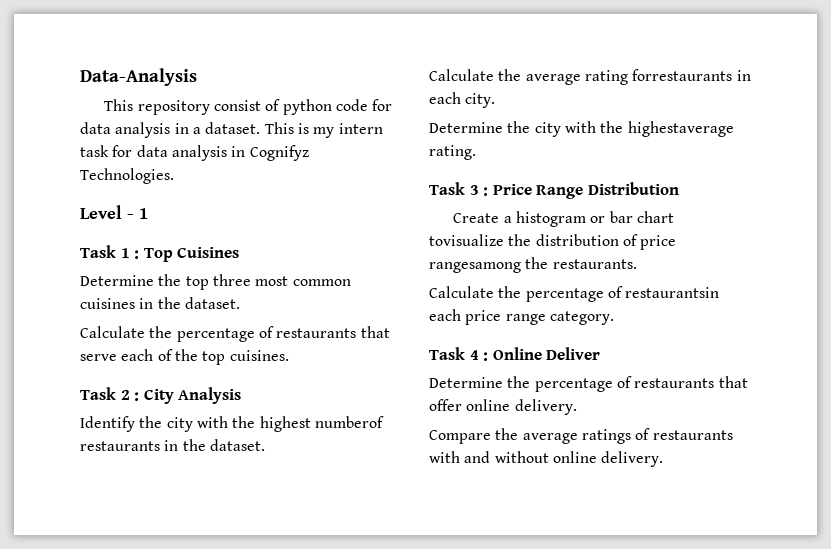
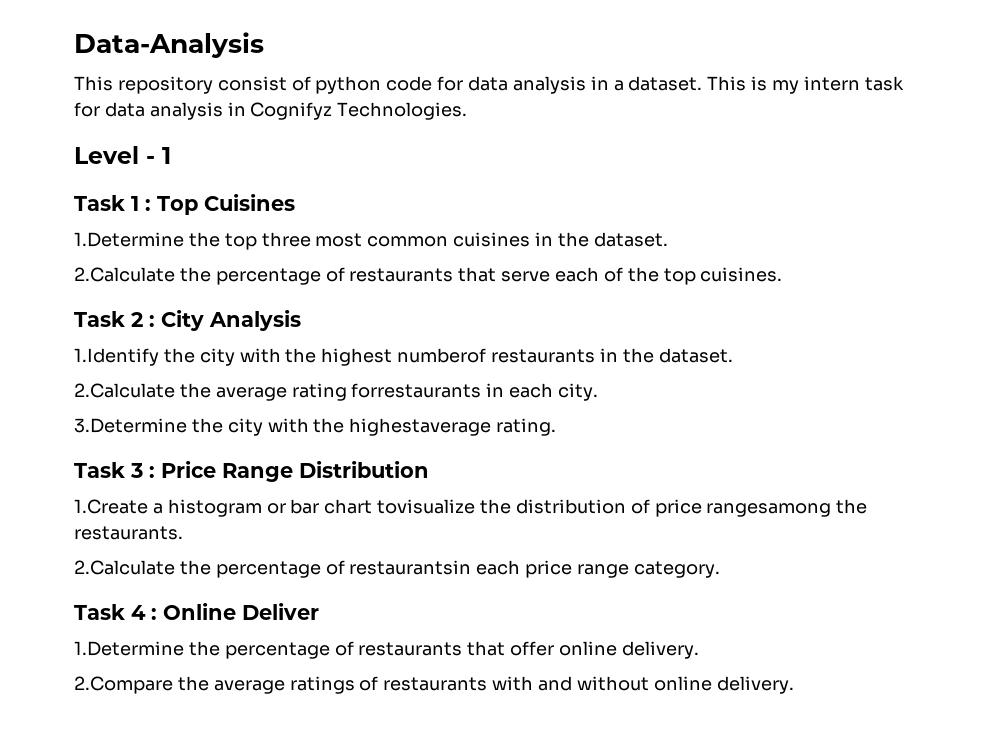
- Determine the top three most common cuisines in the dataset.
+ 1.Determine the top three most common cuisines in the dataset.
- Calculate the percentage of restaurants that serve each of the top cuisines.
+ 2.Calculate the percentage of restaurants that serve each of the top cuisines.
- Identify the city with the highest numberof restaurants in the dataset.
+ 1.Identify the city with the highest numberof restaurants in the dataset.
- Calculate the average rating forrestaurants in each city.
+ 2.Calculate the average rating forrestaurants in each city.
- Determine the city with the highestaverage rating.
+ 3.Determine the city with the highestaverage rating.
- Create a histogram or bar chart tovisualize the distribution of price rangesamong the restaurants.
+ 1.Create a histogram or bar chart tovisualize the distribution of price rangesamong the restaurants.
- Calculate the percentage of restaurantsin each price range category.
+ 2.Calculate the percentage of restaurantsin each price range category.
- Determine the percentage of restaurants that offer online delivery.
+ 1.Determine the percentage of restaurants that offer online delivery.
- Compare the average ratings of restaurants with and without online delivery.
+ 2.Compare the average ratings of restaurants with and without online delivery.

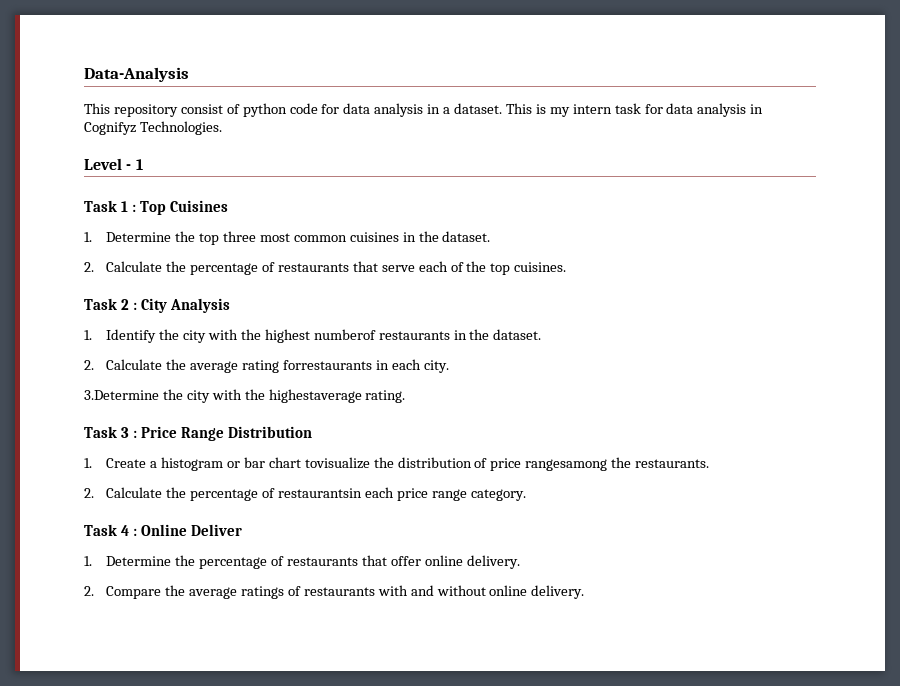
- 1.Determine the top three most common cuisines in the dataset.
+ 1. Determine the top three most common cuisines in the dataset.
- 2.Calculate the percentage of restaurants that serve each of the top cuisines.
+ 2. Calculate the percentage of restaurants that serve each of the top cuisines.
- 1.Identify the city with the highest numberof restaurants in the dataset.
+ 1. Identify the city with the highest numberof restaurants in the dataset.
- 2.Calculate the average rating forrestaurants in each city.
+ 2. Calculate the average rating forrestaurants in each city.
- 1.Create a histogram or bar chart tovisualize the distribution of price rangesamong the restaurants.
+ 1. Create a histogram or bar chart tovisualize the distribution of price rangesamong the restaurants.
- 2.Calculate the percentage of restaurantsin each price range category.
+ 2. Calculate the percentage of restaurantsin each price range category.
- 1.Determine the percentage of restaurants that offer online delivery.
+ 1. Determine the percentage of restaurants that offer online delivery.
- 2.Compare the average ratings of restaurants with and without online delivery.
+ 2. Compare the average ratings of restaurants with and without online delivery.

